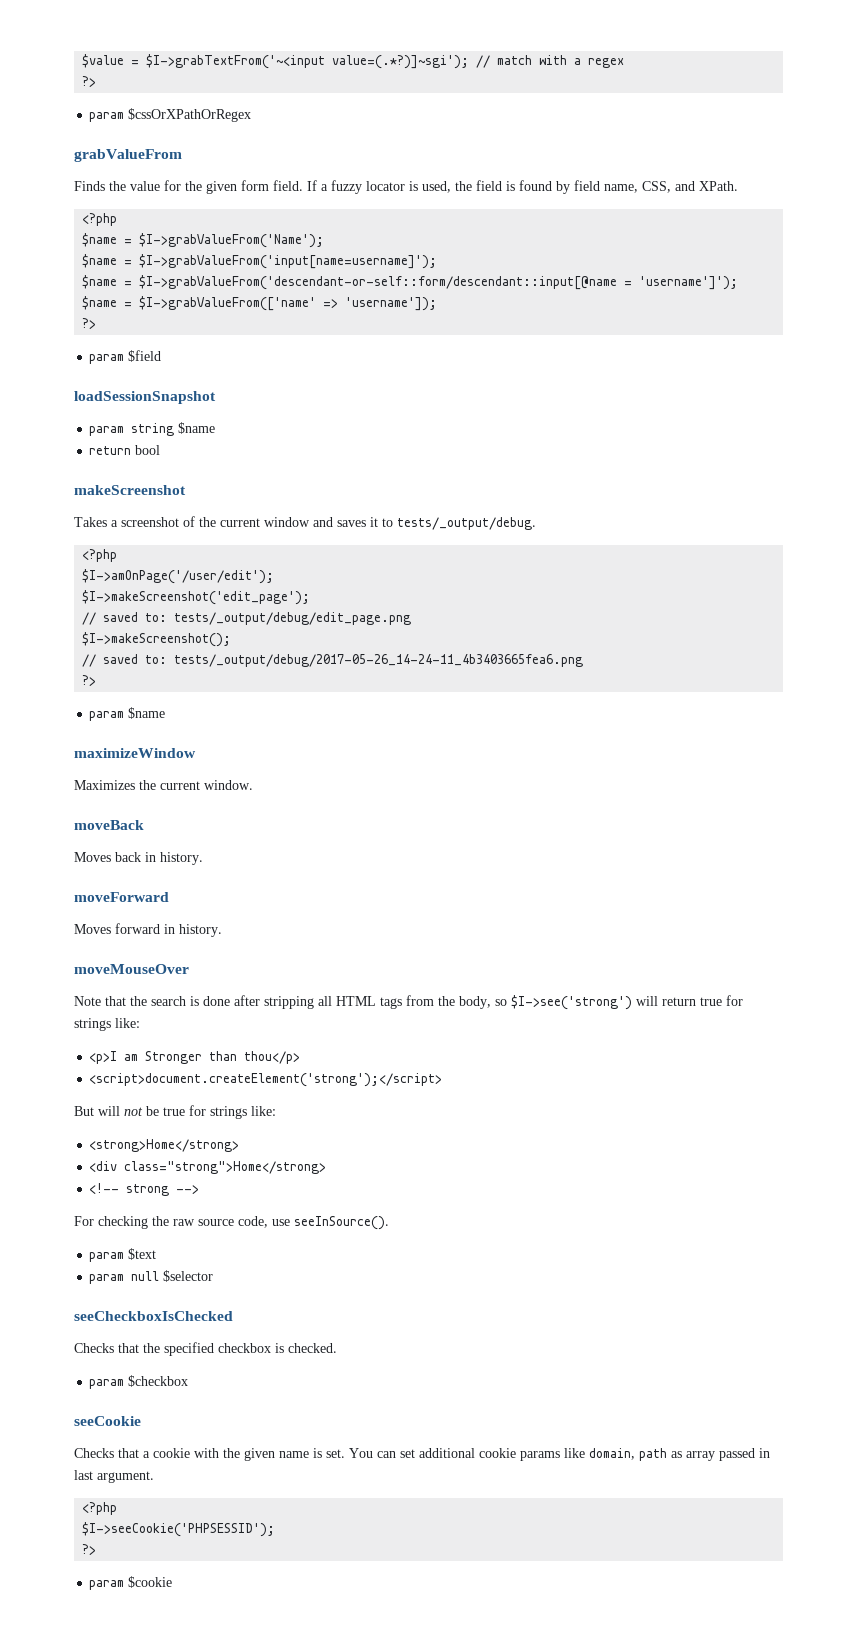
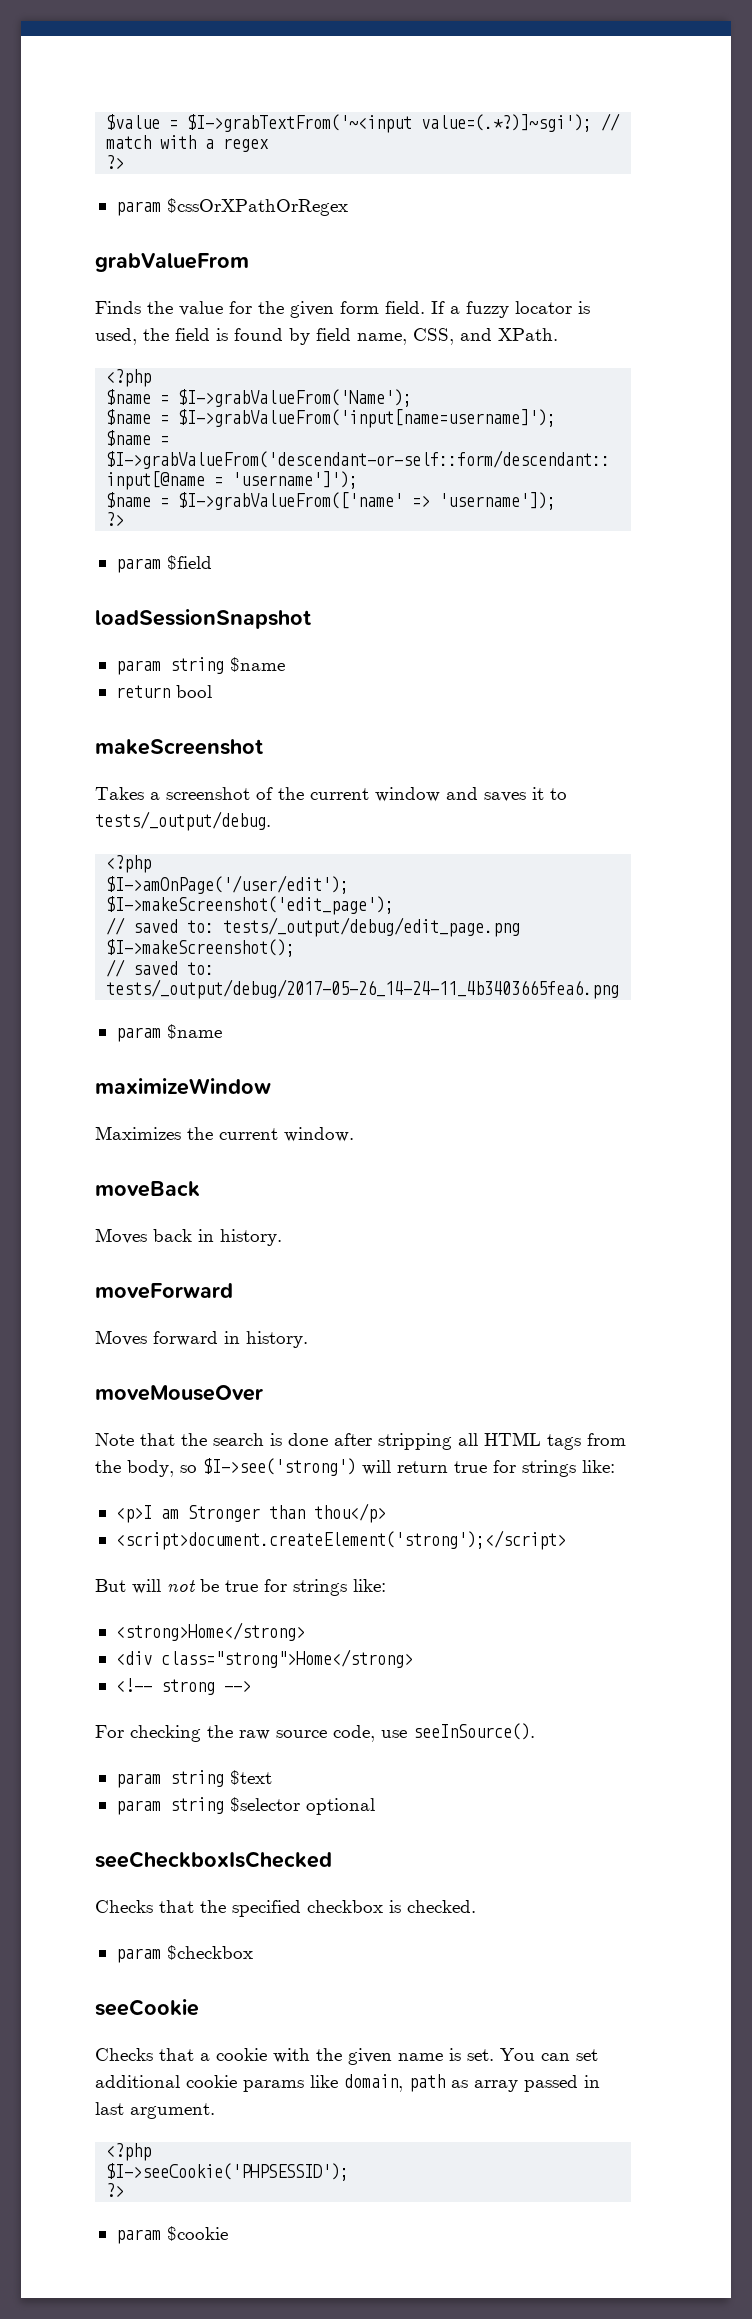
  // saved to: tests/_output/debug/2017-05-26_14-24-11_4b3403665fea6.png
- ?>
- param $text
+ param string $text
- param null $selector
+ param string $selector optional

